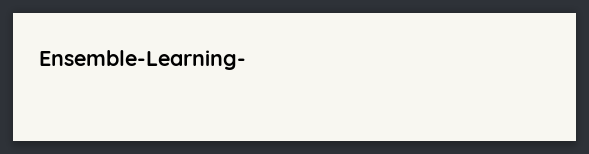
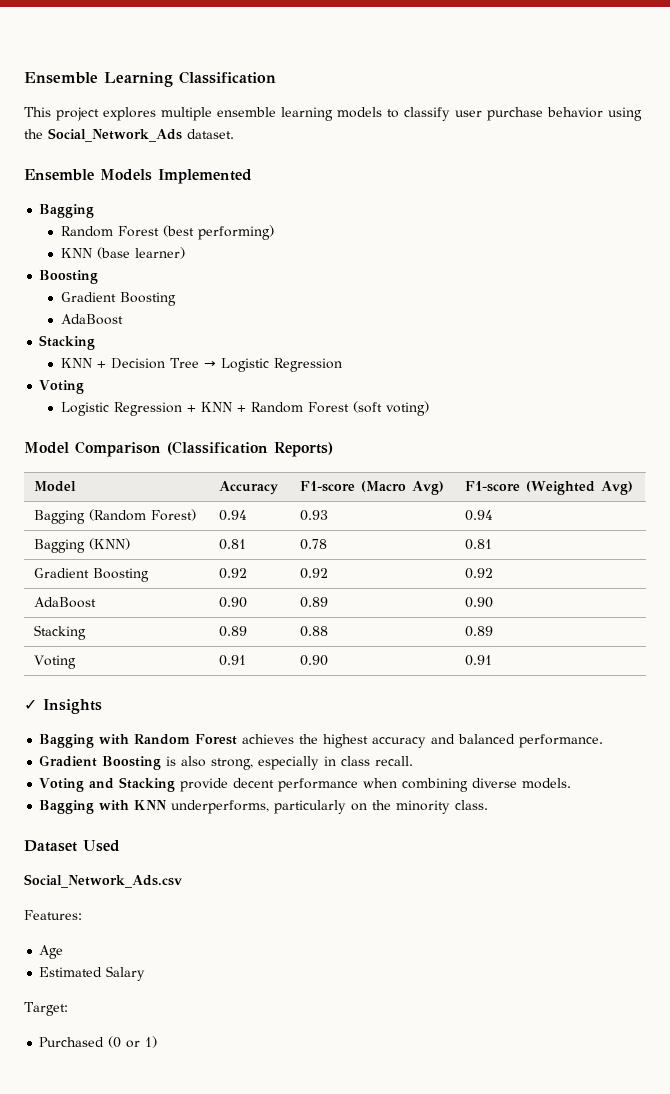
- Ensemble-Learning-
+ Ensemble Learning Classification
+ This project explores multiple ensemble learning models to classify user purchase behavior using the Social_Network_Ads dataset.
+ Ensemble Models Implemented
+ Bagging
+ Random Forest (best performing)
+ KNN (base learner)
+ Boosting
+ Gradient Boosting
+ AdaBoost
+ Stacking
+ KNN + Decision Tree → Logistic Regression
+ Voting
+ Logistic Regression + KNN + Random Forest (soft voting)
+ Model Comparison (Classification Reports)
+ Model | Accuracy | F1-score (Macro Avg) | F1-score (Weighted Avg)
+ Bagging (Random Forest) | 0.94 | 0.93 | 0.94
+ Bagging (KNN) | 0.81 | 0.78 | 0.81
+ Gradient Boosting | 0.92 | 0.92 | 0.92
+ AdaBoost | 0.90 | 0.89 | 0.90
+ Stacking | 0.89 | 0.88 | 0.89
+ Voting | 0.91 | 0.90 | 0.91
+ ✓ Insights
+ Bagging with Random Forest achieves the highest accuracy and balanced performance.
+ Gradient Boosting is also strong, especially in class recall.
+ Voting and Stacking provide decent performance when combining diverse models.
+ Bagging with KNN underperforms, particularly on the minority class.
+ Dataset Used
+ Social_Network_Ads.csv
+ Features:
+ Age
+ Estimated Salary
+ Target:
+ Purchased (0 or 1)

